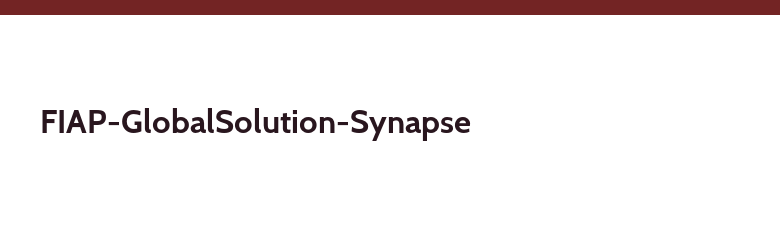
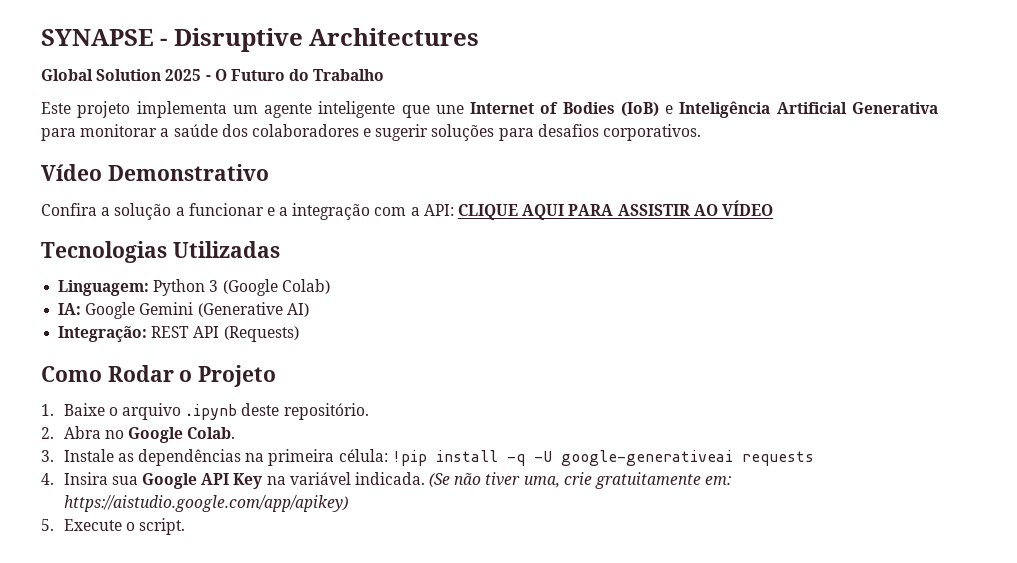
- FIAP-GlobalSolution-Synapse
+ SYNAPSE - Disruptive Architectures
+ Global Solution 2025 - O Futuro do Trabalho
+ Este projeto implementa um agente inteligente que une Internet of Bodies (IoB) e Inteligência Artificial Generativa para monitorar a saúde dos colaboradores e sugerir soluções para desafios corporativos.
+ Vídeo Demonstrativo
+ Confira a solução a funcionar e a integração com a API: CLIQUE AQUI PARA ASSISTIR AO VÍDEO
+ Tecnologias Utilizadas
+ Linguagem: Python 3 (Google Colab)
+ IA: Google Gemini (Generative AI)
+ Integração: REST API (Requests)
+ Como Rodar o Projeto
+ 1. Baixe o arquivo .ipynb deste repositório.
+ 2. Abra no Google Colab.
+ 3. Instale as dependências na primeira célula: !pip install -q -U google-generativeai requests
+ 4. Insira sua Google API Key na variável indicada. (Se não tiver uma, crie gratuitamente em: https://aistudio.google.com/app/apikey)
+ 5. Execute o script.

